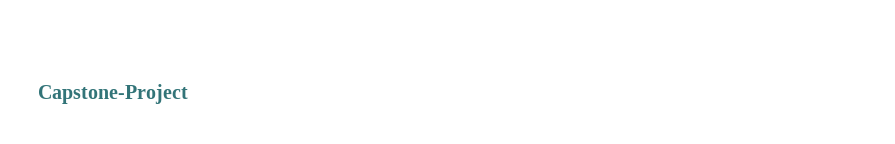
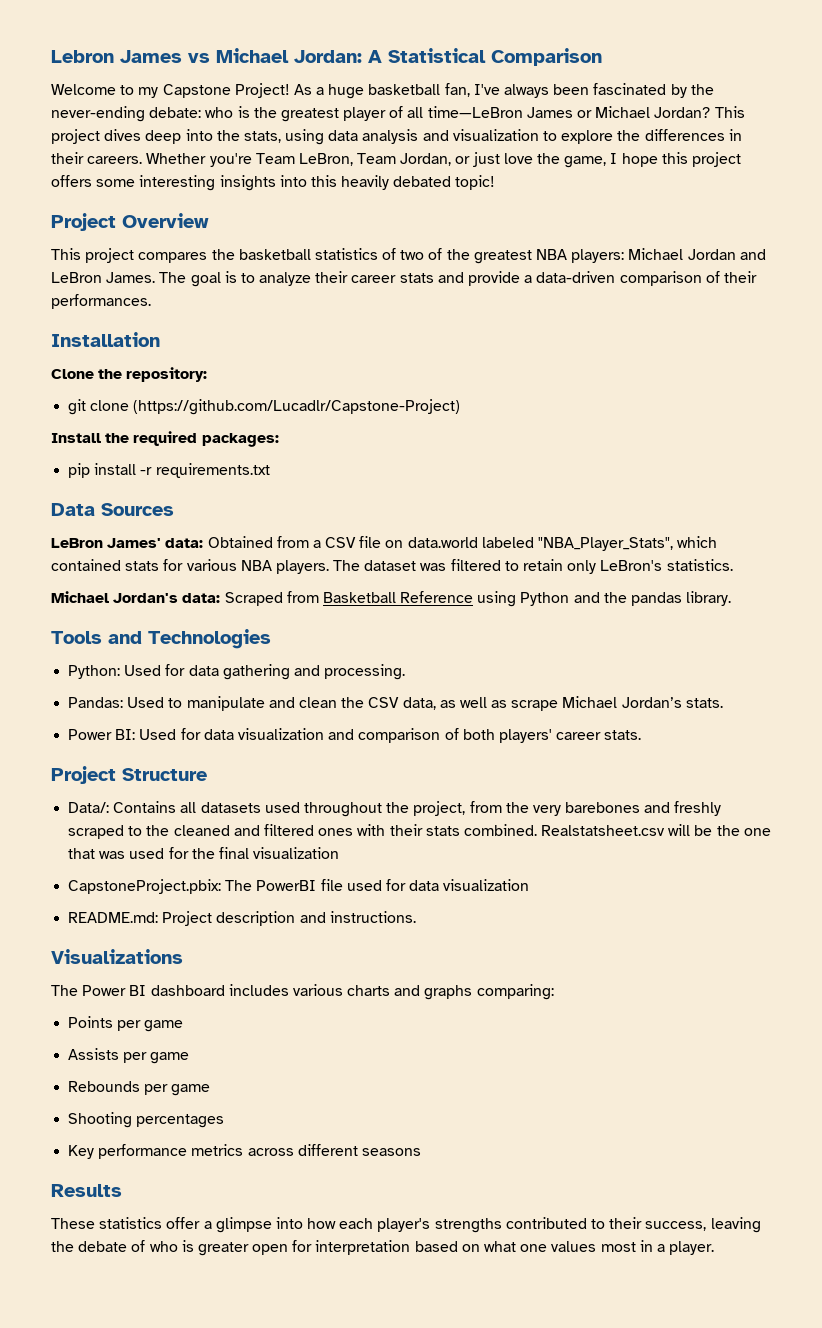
- Capstone-Project
+ Lebron James vs Michael Jordan: A Statistical Comparison
+ Welcome to my Capstone Project! As a huge basketball fan, I've always been fascinated by the never-ending debate: who is the greatest player of all time—LeBron James or Michael Jordan? This project dives deep into the stats, using data analysis and visualization to explore the differences in their careers. Whether you're Team LeBron, Team Jordan, or just love the game, I hope this project offers some interesting insights into this heavily debated topic!
+ Project Overview
+ This project compares the basketball statistics of two of the greatest NBA players: Michael Jordan and LeBron James. The goal is to analyze their career stats and provide a data-driven comparison of their performances.
+ Installation
+ Clone the repository:
+ git clone (https://github.com/Lucadlr/Capstone-Project)
+ Install the required packages:
+ pip install -r requirements.txt
+ Data Sources
+ LeBron James' data: Obtained from a CSV file on data.world labeled "NBA_Player_Stats", which contained stats for various NBA players. The dataset was filtered to retain only LeBron's statistics.
+ Michael Jordan's data: Scraped from Basketball Reference using Python and the pandas library.
+ Tools and Technologies
+ Python: Used for data gathering and processing.
+ Pandas: Used to manipulate and clean the CSV data, as well as scrape Michael Jordan’s stats.
+ Power BI: Used for data visualization and comparison of both players' career stats.
+ Project Structure
+ Data/: Contains all datasets used throughout the project, from the very barebones and freshly scraped to the cleaned and filtered ones with their stats combined. Realstatsheet.csv will be the one that was used for the final visualization
+ CapstoneProject.pbix: The PowerBI file used for data visualization
+ README.md: Project description and instructions.
+ Visualizations
+ The Power BI dashboard includes various charts and graphs comparing:
+ Points per game
+ Assists per game
+ Rebounds per game
+ Shooting percentages
+ Key performance metrics across different seasons
+ Results
+ These statistics offer a glimpse into how each player's strengths contributed to their success, leaving the debate of who is greater open for interpretation based on what one values most in a player.

